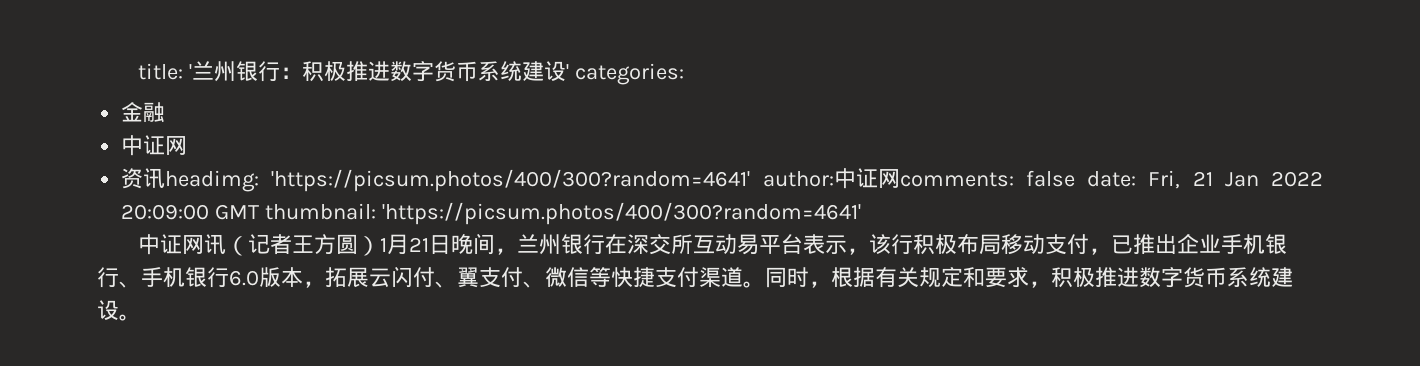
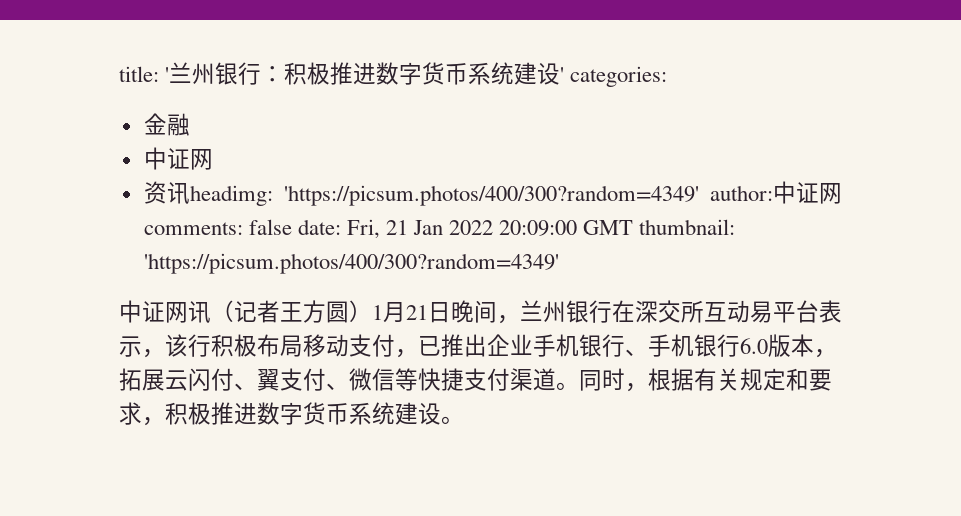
- 资讯headimg: 'https://picsum.photos/400/300?random=4641' author:中证网comments: false date: Fri, 21 Jan 2022 20:09:00 GMT thumbnail: 'https://picsum.photos/400/300?random=4641'
+ 资讯headimg: 'https://picsum.photos/400/300?random=4349' author:中证网comments: false date: Fri, 21 Jan 2022 20:09:00 GMT thumbnail: 'https://picsum.photos/400/300?random=4349'

